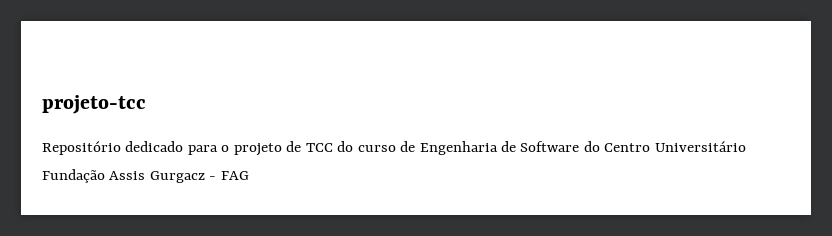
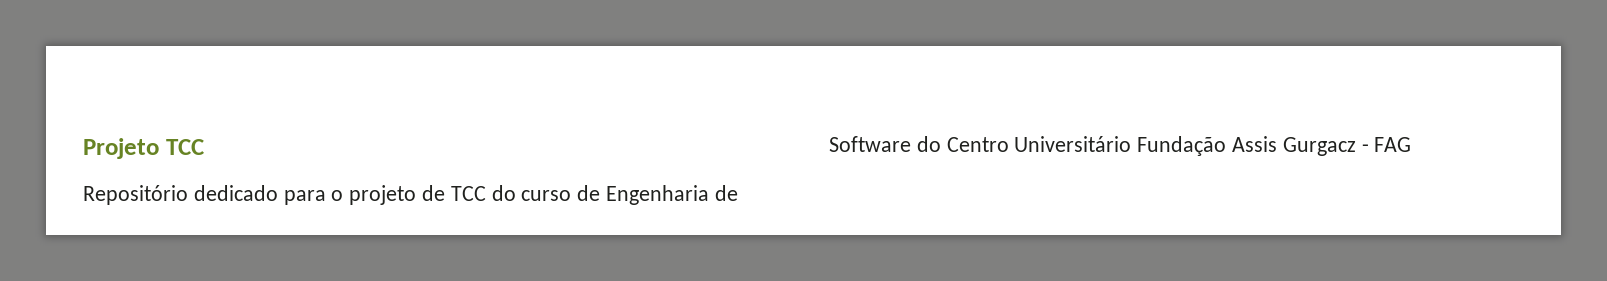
- projeto-tcc
+ Projeto TCC

